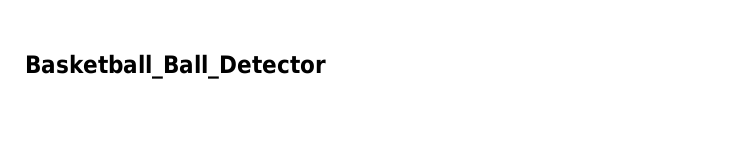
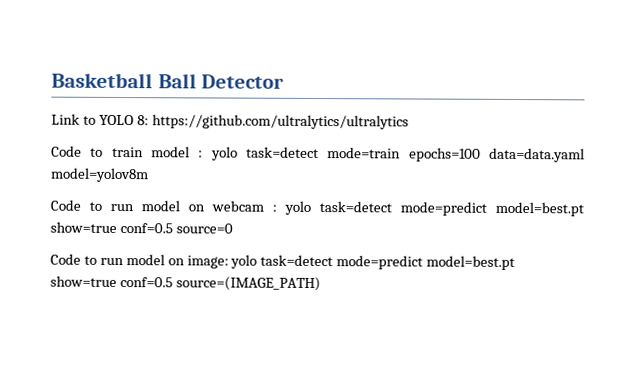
- Basketball_Ball_Detector
+ Basketball Ball Detector
+ Link to YOLO 8: https://github.com/ultralytics/ultralytics
+ Code to train model : yolo task=detect mode=train epochs=100 data=data.yaml model=yolov8m
+ Code to run model on webcam : yolo task=detect mode=predict model=best.pt show=true conf=0.5 source=0
+ Code to run model on image: yolo task=detect mode=predict model=best.pt show=true conf=0.5 source=(IMAGE_PATH)

